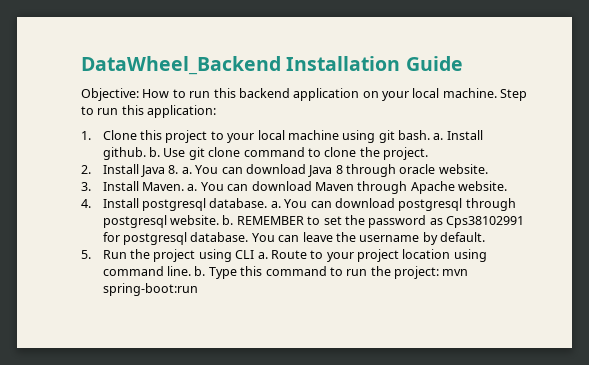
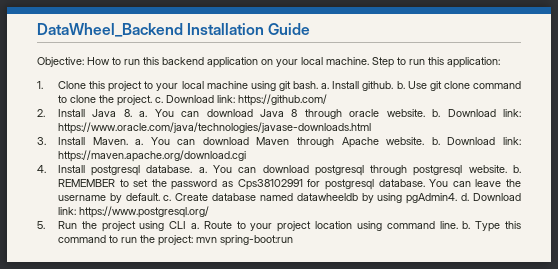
- Use git clone command to clone the project.
+ Use git clone command to clone the project. c. Download link: https://github.com/
- You can download Java 8 through oracle website.
+ You can download Java 8 through oracle website. b. Download link: https://www.oracle.com/java/technologies/javase-downloads.html
- You can download Maven through Apache website.
+ You can download Maven through Apache website. b. Download link: https://maven.apache.org/download.cgi
- You can leave the username by default.
+ You can leave the username by default. c. Create database named datawheeldb by using pgAdmin4. d. Download link: https://www.postgresql.org/

